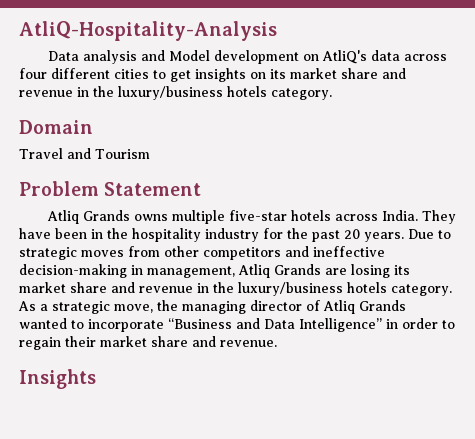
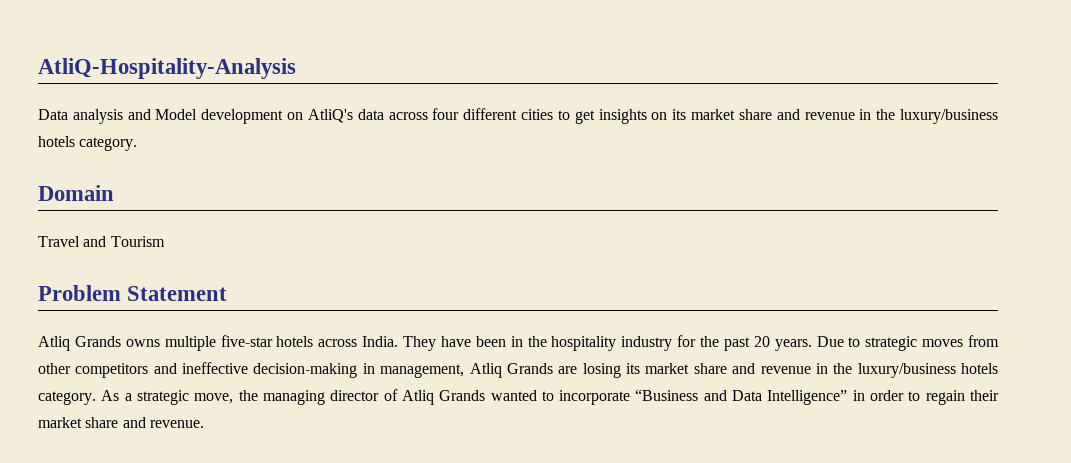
- Insights

